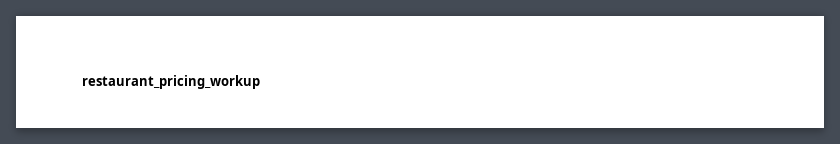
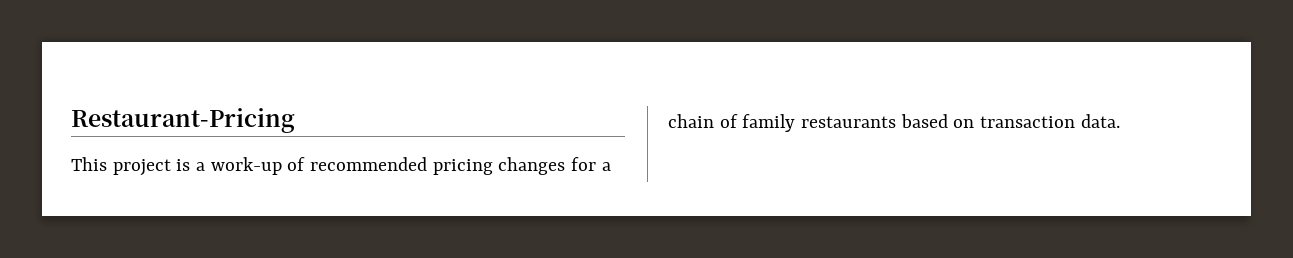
- restaurant_pricing_workup
+ Restaurant-Pricing
+ This project is a work-up of recommended pricing changes for a chain of family restaurants based on transaction data.

